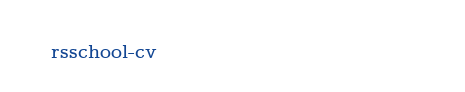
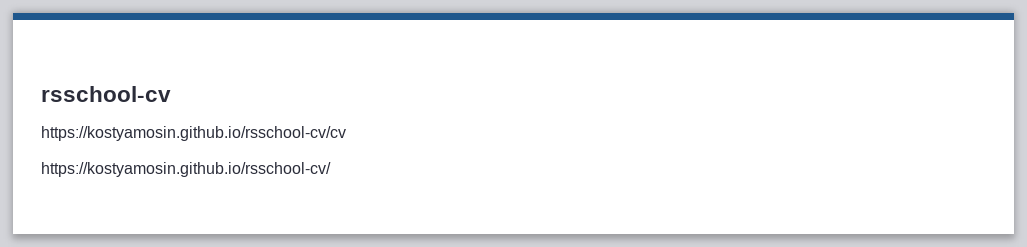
+ https://kostyamosin.github.io/rsschool-cv/cv
+ https://kostyamosin.github.io/rsschool-cv/

